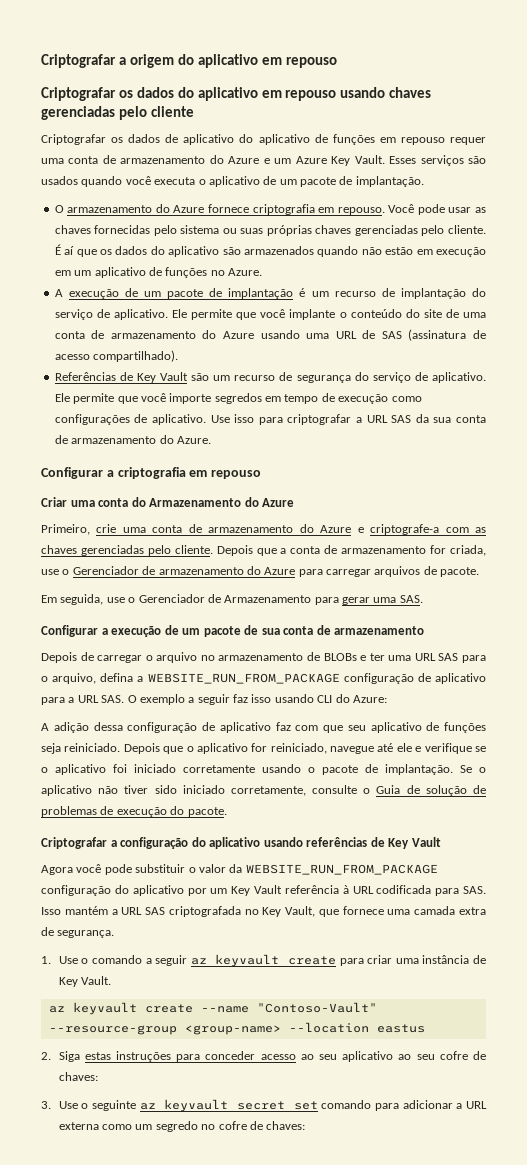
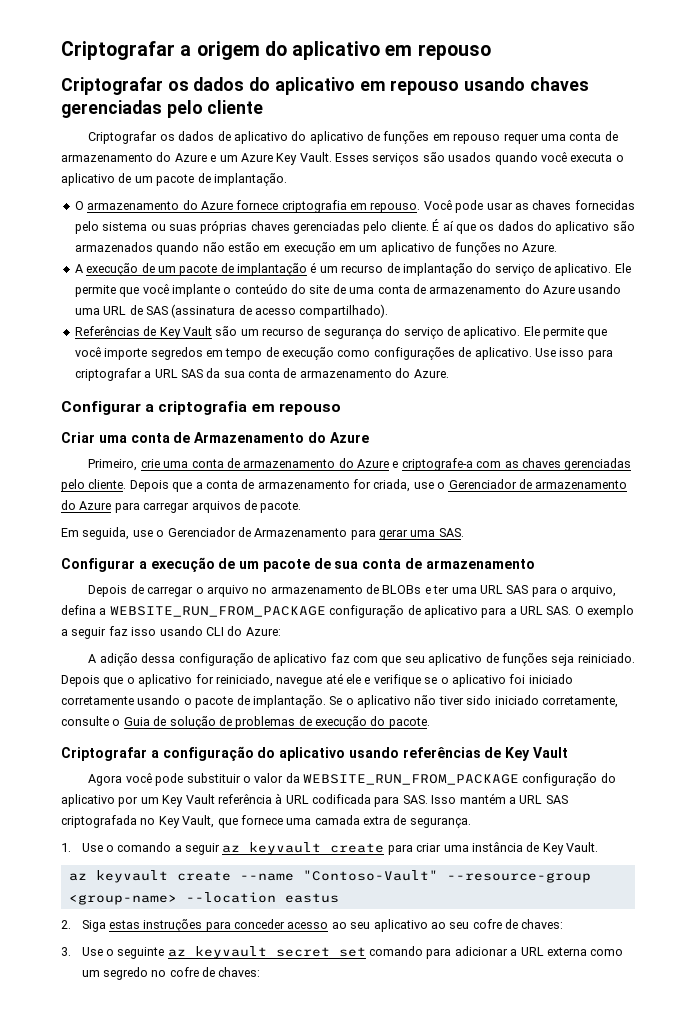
- Criar uma conta do Armazenamento do Azure
+ Criar uma conta de Armazenamento do Azure

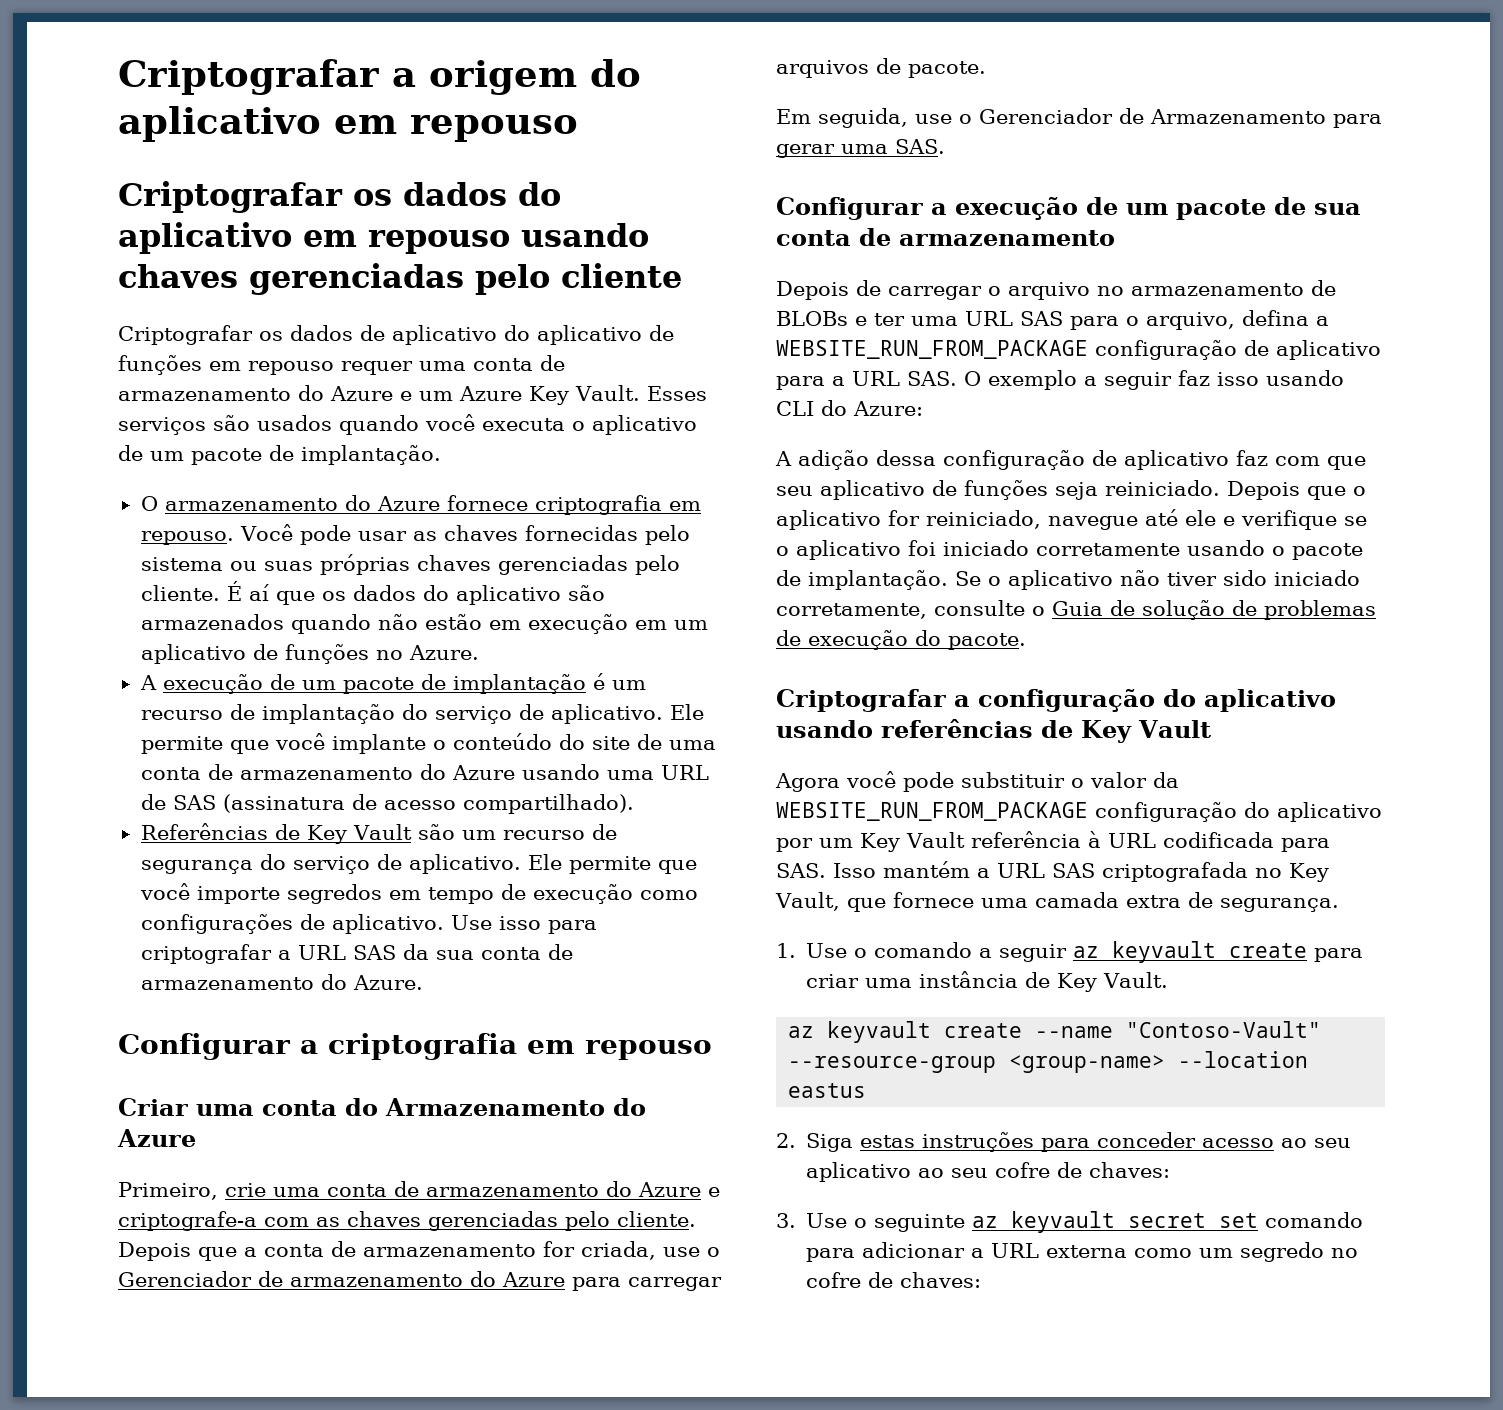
- Criar uma conta de Armazenamento do Azure
+ Criar uma conta do Armazenamento do Azure

